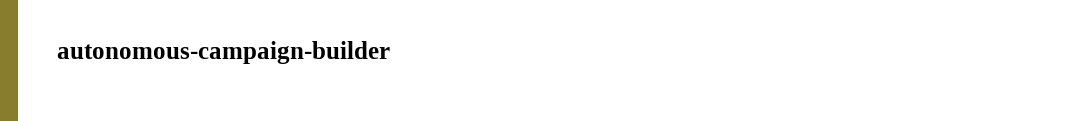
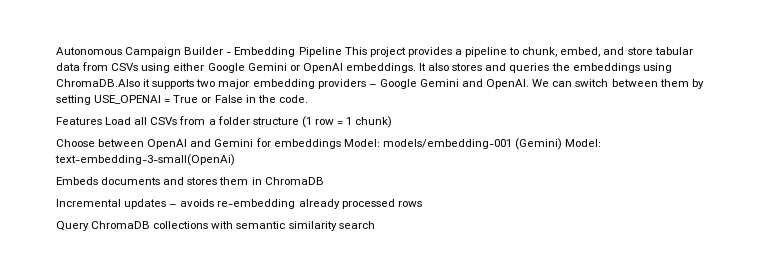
- autonomous-campaign-builder
+ Autonomous Campaign Builder - Embedding Pipeline This project provides a pipeline to chunk, embed, and store tabular data from CSVs using either Google Gemini or OpenAI embeddings. It also stores and queries the embeddings using ChromaDB.Also it supports two major embedding providers – Google Gemini and OpenAI. We can switch between them by setting USE_OPENAI = True or False in the code.
+ Features Load all CSVs from a folder structure (1 row = 1 chunk)
+ Choose between OpenAI and Gemini for embeddings Model: models/embedding-001 (Gemini) Model: text-embedding-3-small(OpenAi)
+ Embeds documents and stores them in ChromaDB
+ Incremental updates – avoids re-embedding already processed rows
+ Query ChromaDB collections with semantic similarity search

